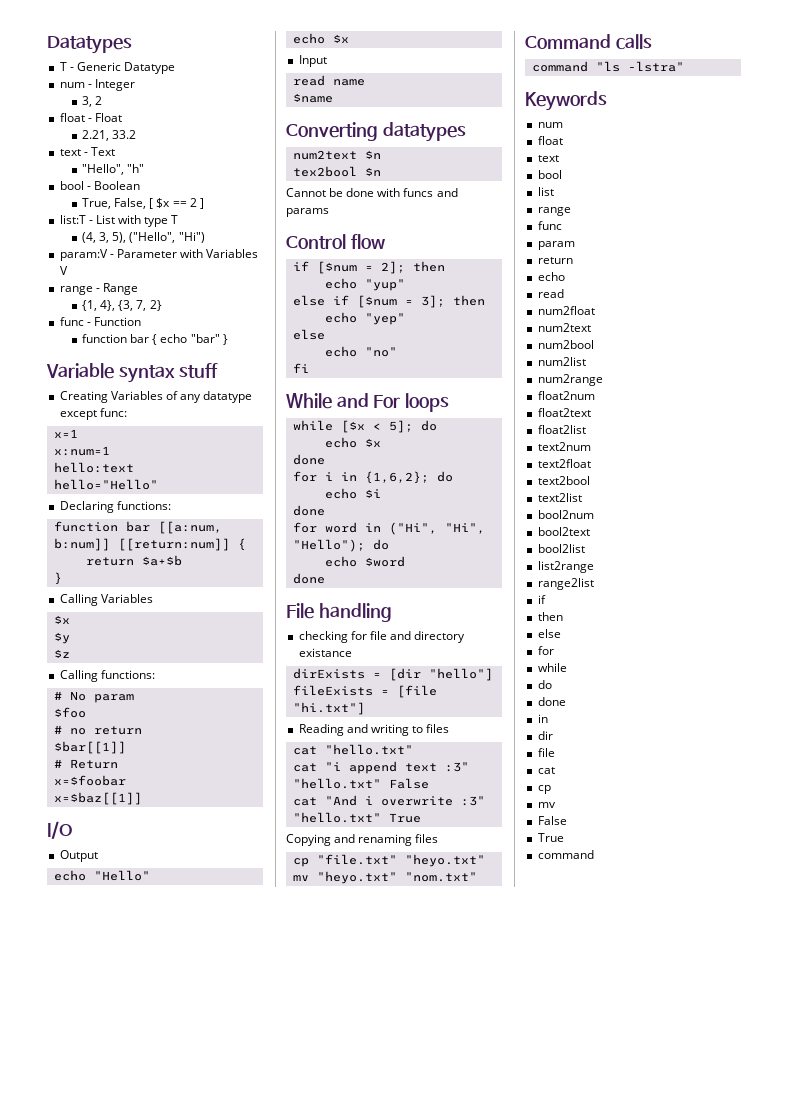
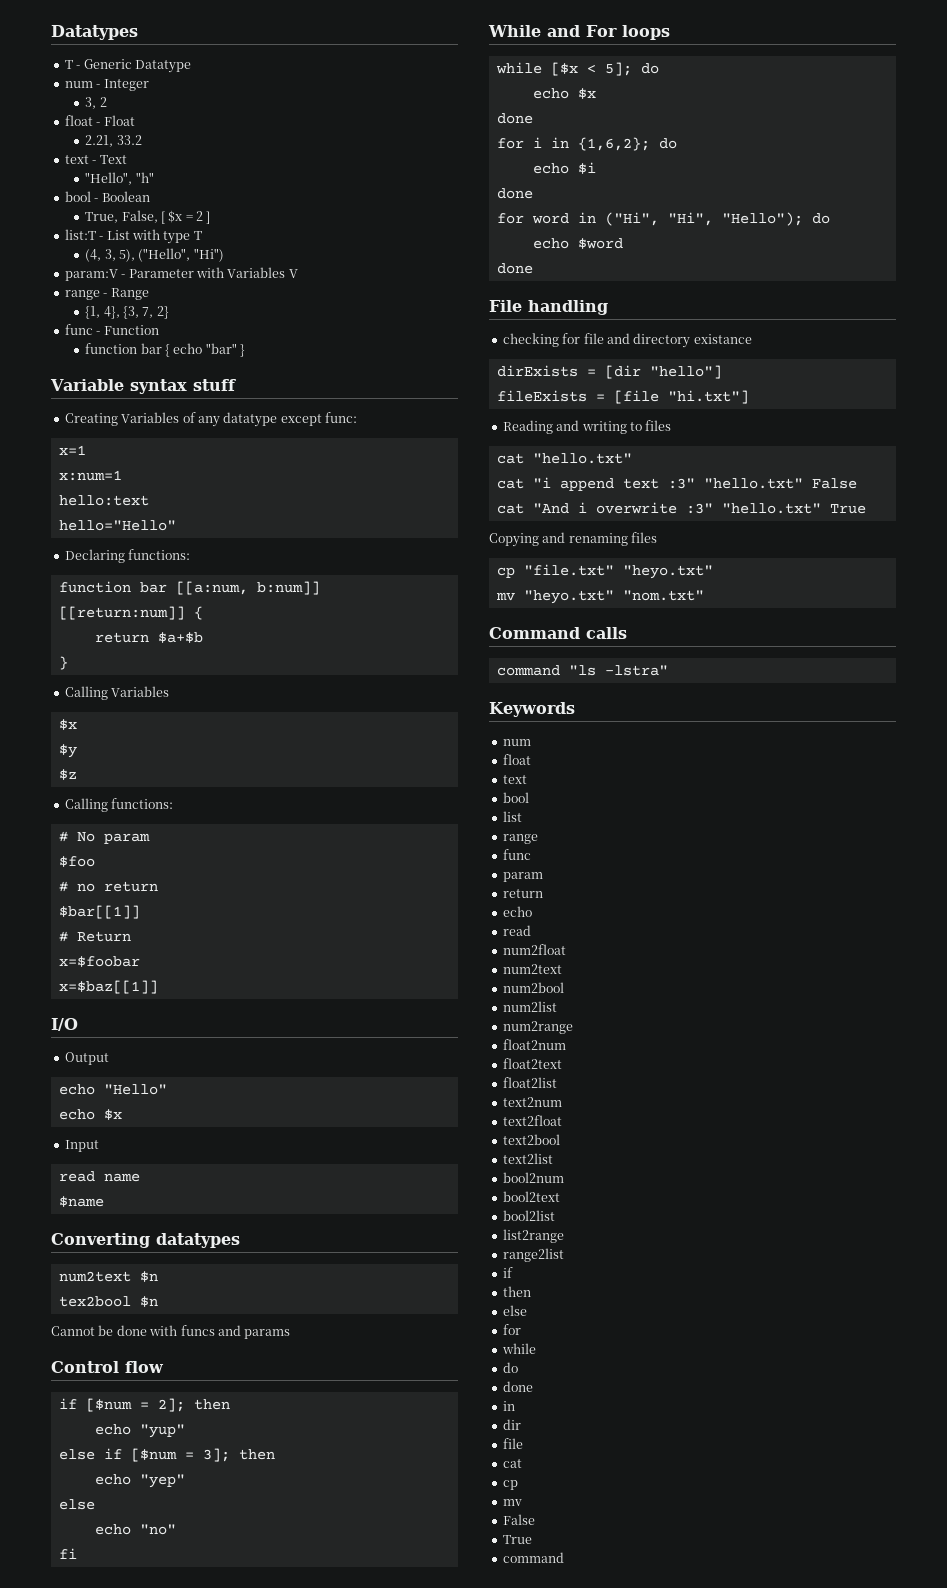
- True, False, [ $x == 2 ]
+ True, False, [ $x = 2 ]

